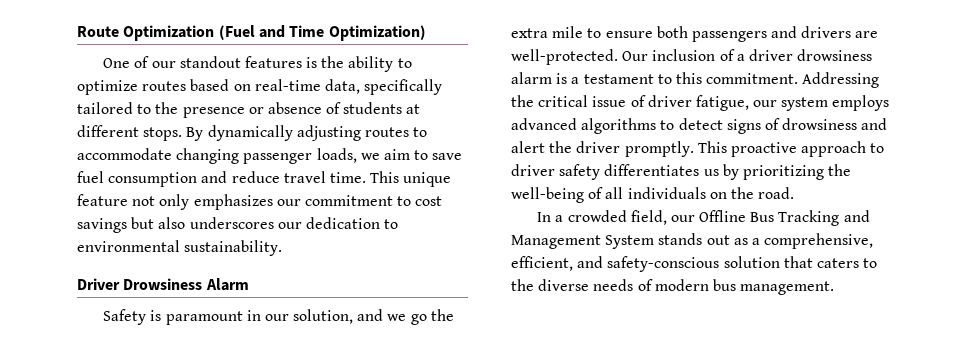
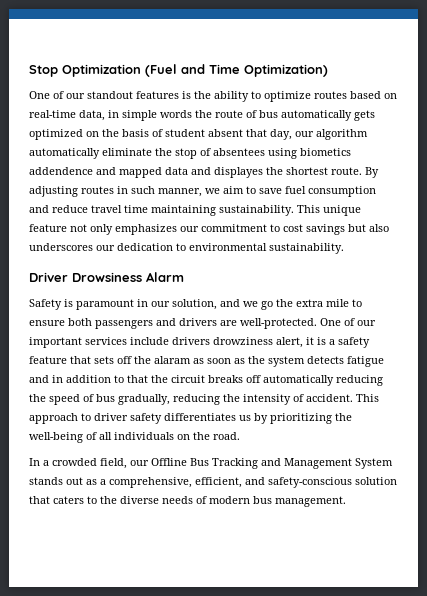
- Route Optimization (Fuel and Time Optimization)
+ Stop Optimization (Fuel and Time Optimization)
- One of our standout features is the ability to optimize routes based on real-time data, specifically tailored to the presence or absence of students at different stops. By dynamically adjusting routes to accommodate changing passenger loads, we aim to save fuel consumption and reduce travel time.
+ One of our standout features is the ability to optimize routes based on real-time data, in simple words the route of bus automatically gets optimized on the basis of student absent that day, our algorithm automatically eliminate the stop of absentees using biometics addendence and mapped data and displayes the shortest route. By adjusting routes in such manner, we aim to save fuel consumption and reduce travel time maintaining sustainability.
- Our inclusion of a driver drowsiness alarm is a testament to this commitment. Addressing the critical issue of driver fatigue, our system employs advanced algorithms to detect signs of drowsiness and alert the driver promptly. This proactive approach to driver safety differentiates us by prioritizing the well-being of all individuals on the road.
+ One of our important services include drivers drowziness alert, it is a safety feature that sets off the alaram as soon as the system detects fatigue and in addition to that the circuit breaks off automatically reducing the speed of bus gradually, reducing the intensity of accident. This approach to driver safety differentiates us by prioritizing the well-being of all individuals on the road.

